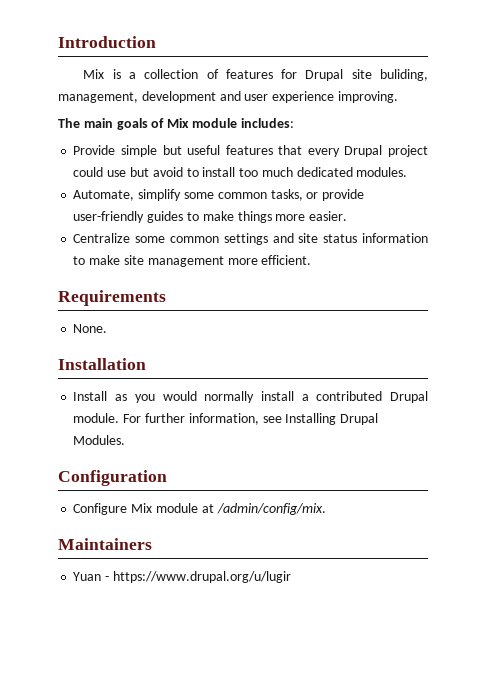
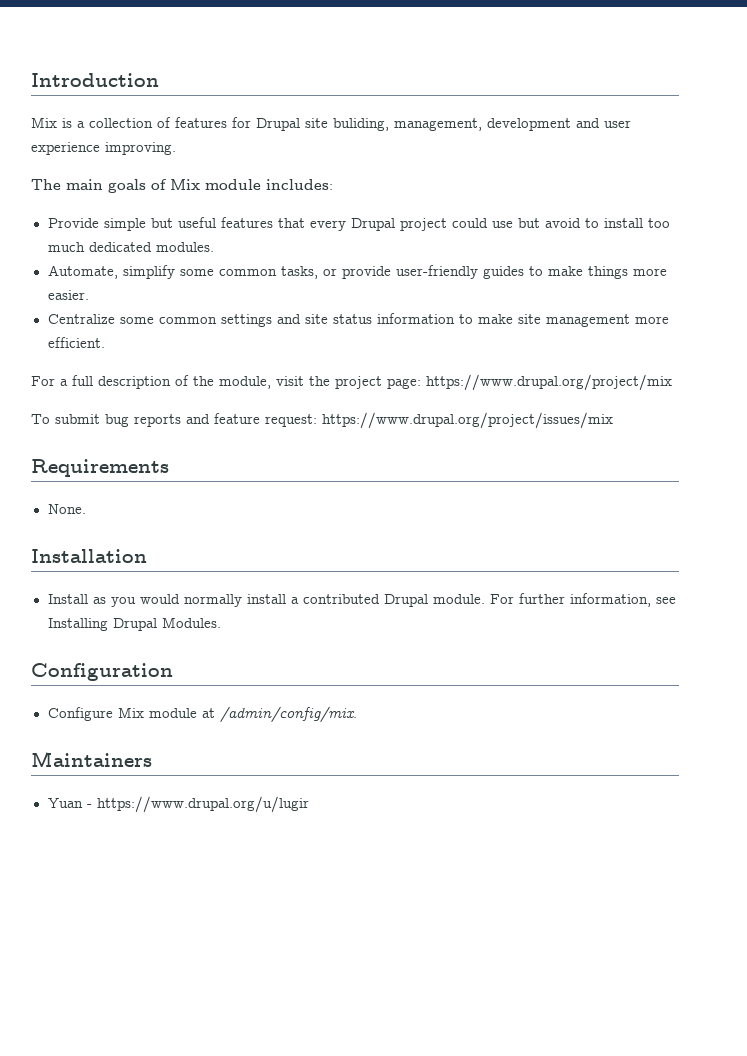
+ For a full description of the module, visit the project page: https://www.drupal.org/project/mix
+ To submit bug reports and feature request: https://www.drupal.org/project/issues/mix

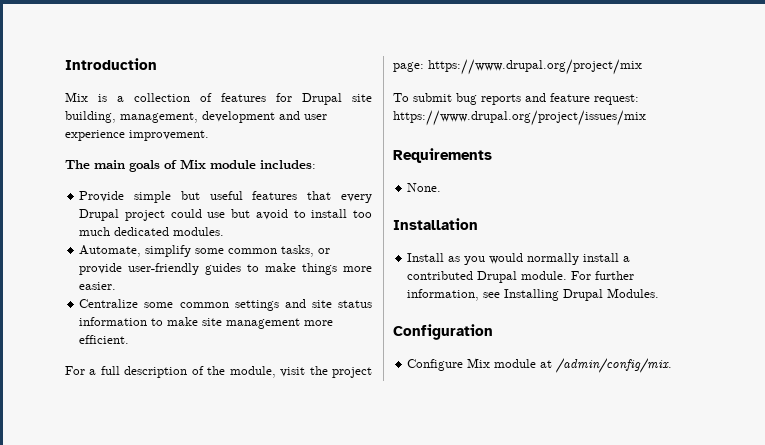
- Mix is a collection of features for Drupal site buliding, management, development and user experience improving.
+ Mix is a collection of features for Drupal site building, management, development and user experience improvement.
- Maintainers
- Yuan - https://www.drupal.org/u/lugir

